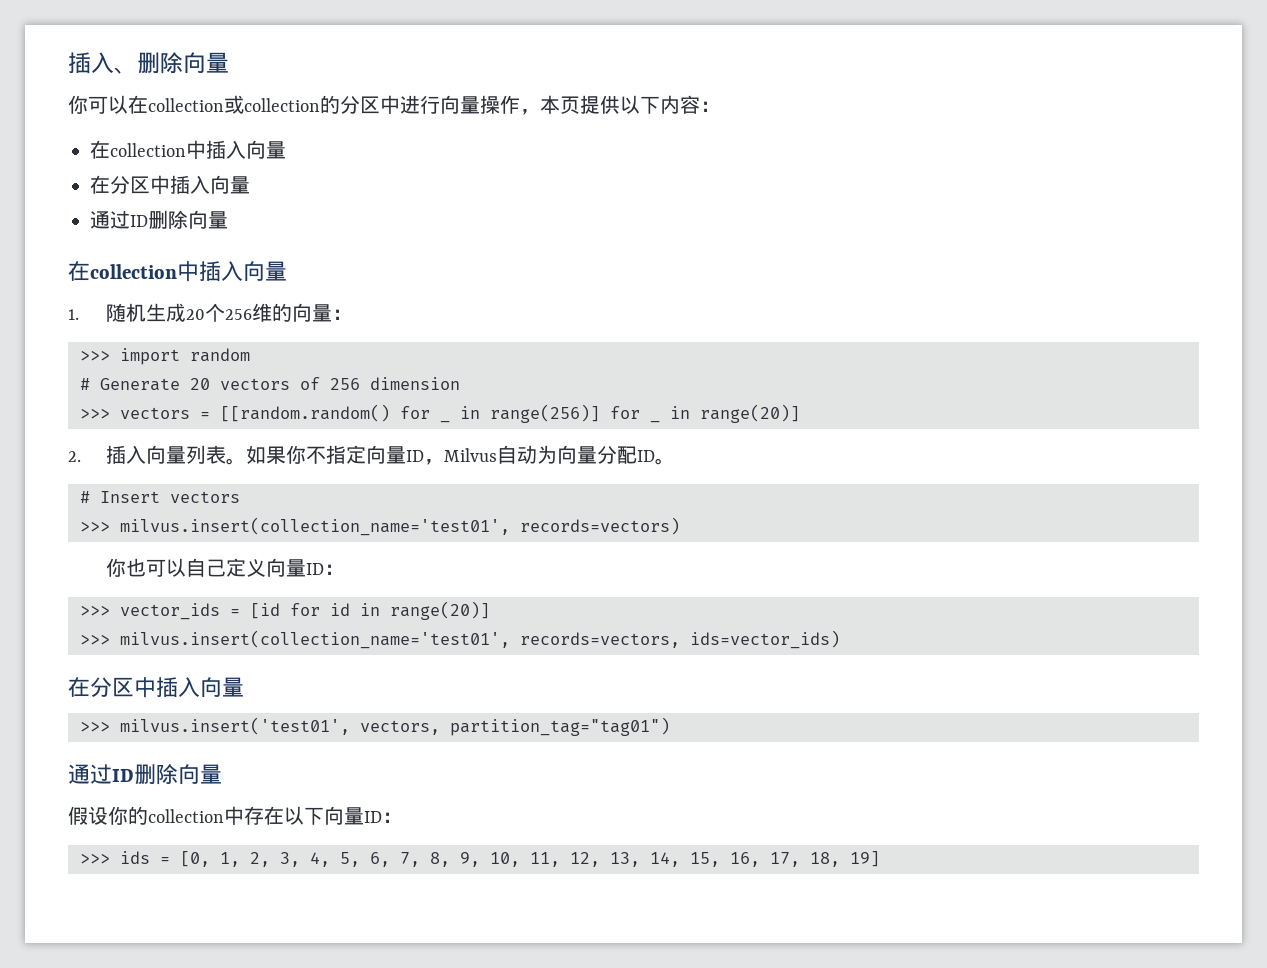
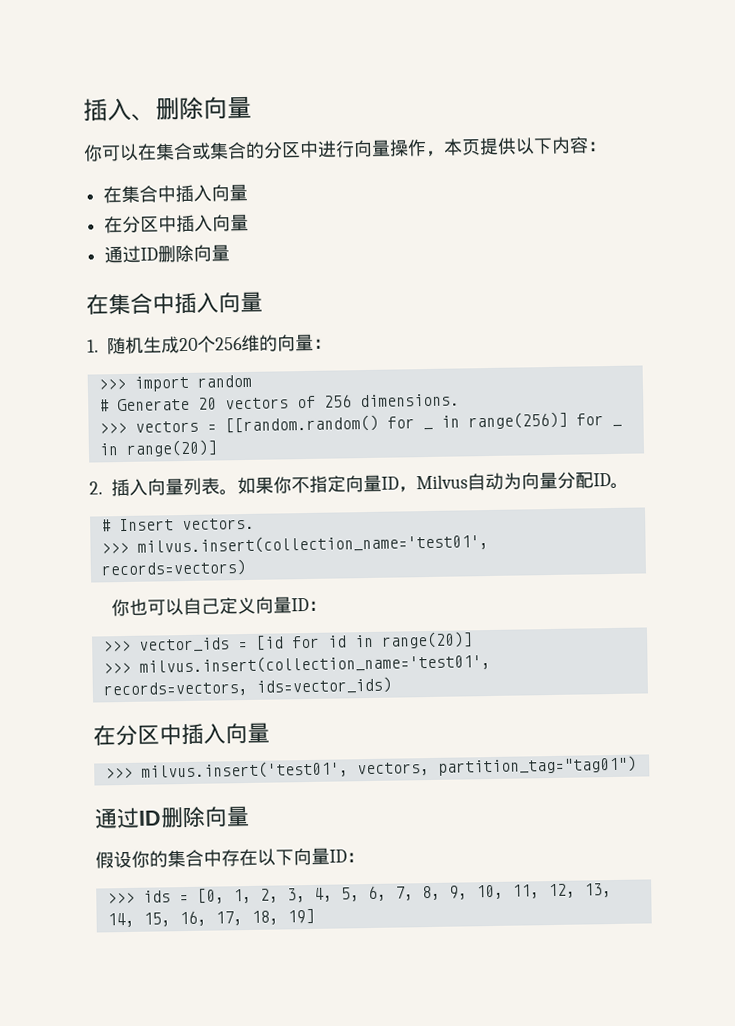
- 你可以在collection或collection的分区中进行向量操作，本页提供以下内容：
- 在collection中插入向量
+ 你可以在集合或集合的分区中进行向量操作，本页提供以下内容：
+ 在集合中插入向量
  在分区中插入向量
  通过ID删除向量
- 在collection中插入向量
+ 在集合中插入向量
- # Generate 20 vectors of 256 dimension
+ # Generate 20 vectors of 256 dimensions.
- # Insert vectors
+ # Insert vectors.
- 假设你的collection中存在以下向量ID：
+ 假设你的集合中存在以下向量ID：

